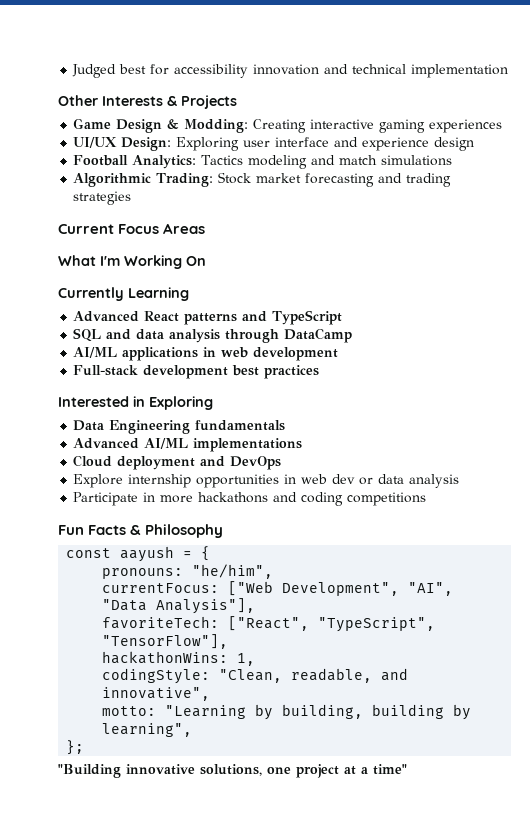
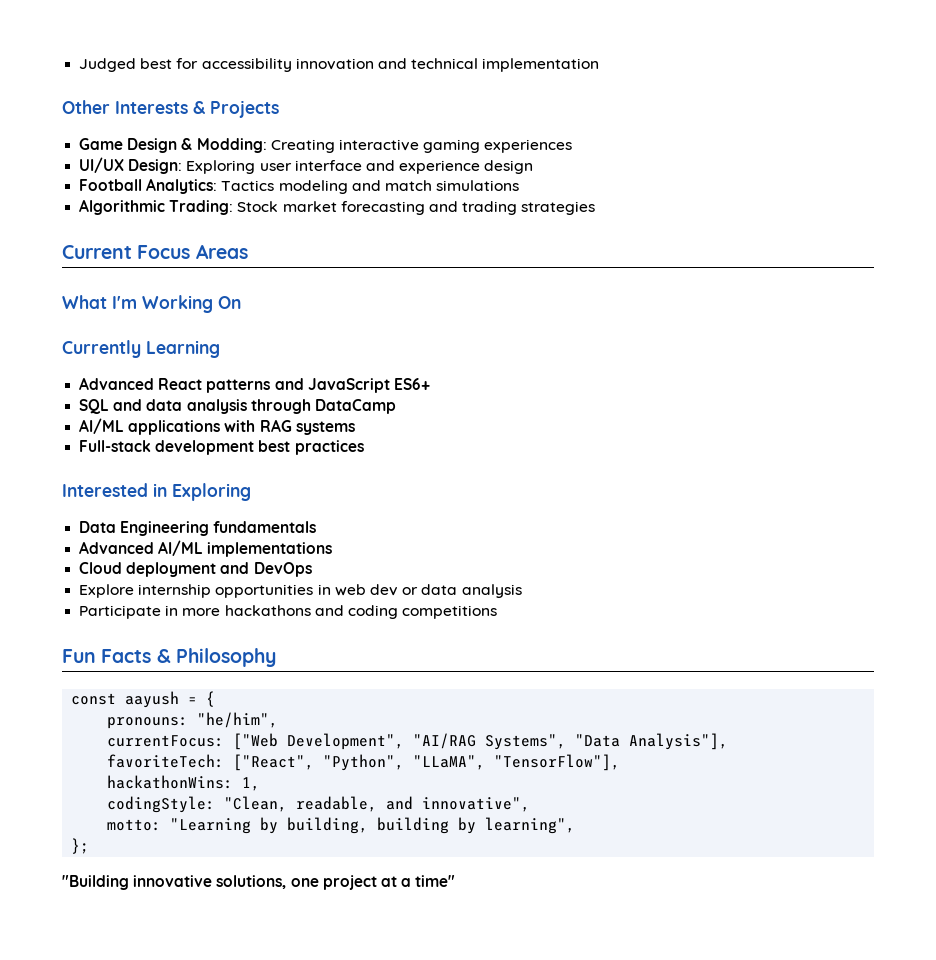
- Advanced React patterns and TypeScript
+ Advanced React patterns and JavaScript ES6+
- AI/ML applications in web development
+ AI/ML applications with RAG systems
- currentFocus: ["Web Development", "AI", "Data Analysis"],
+ currentFocus: ["Web Development", "AI/RAG Systems", "Data Analysis"],
- favoriteTech: ["React", "TypeScript", "TensorFlow"],
+ favoriteTech: ["React", "Python", "LLaMA", "TensorFlow"],

